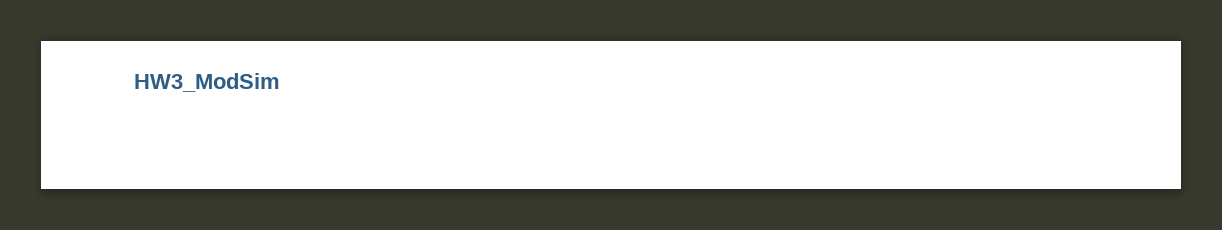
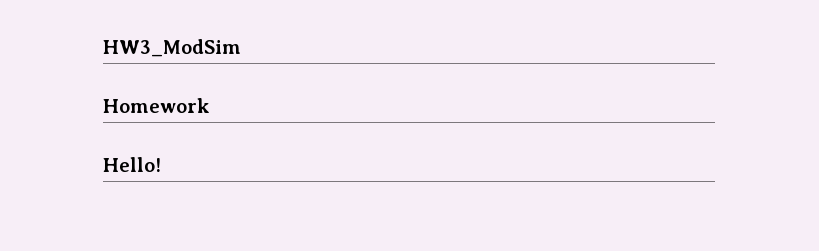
+ Homework
+ Hello!

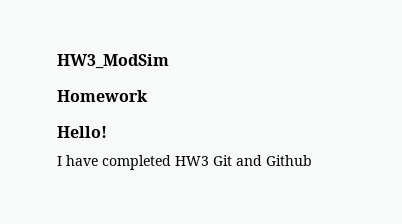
+ I have completed HW3 Git and Github

